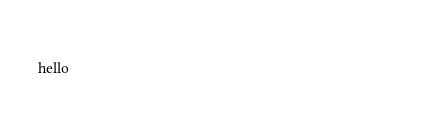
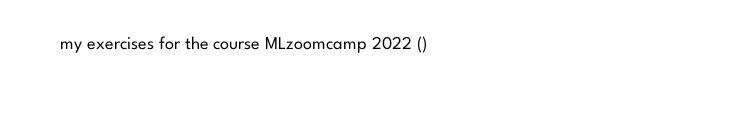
- hello
+ my exercises for the course MLzoomcamp 2022 ()

